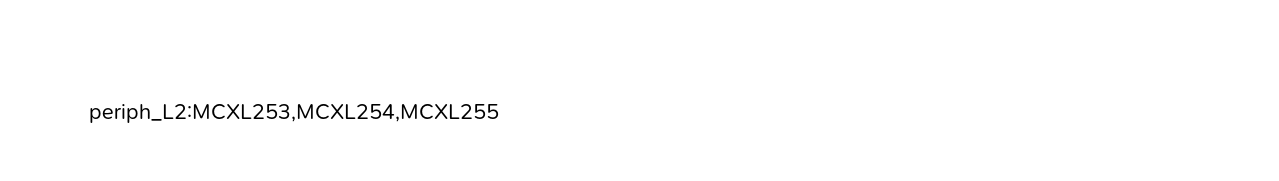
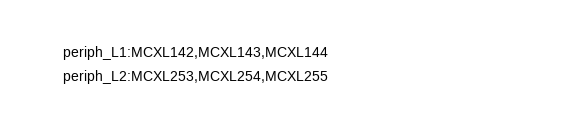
- periph_L2:MCXL253,MCXL254,MCXL255
+ periph_L1:MCXL142,MCXL143,MCXL144 periph_L2:MCXL253,MCXL254,MCXL255

